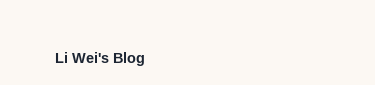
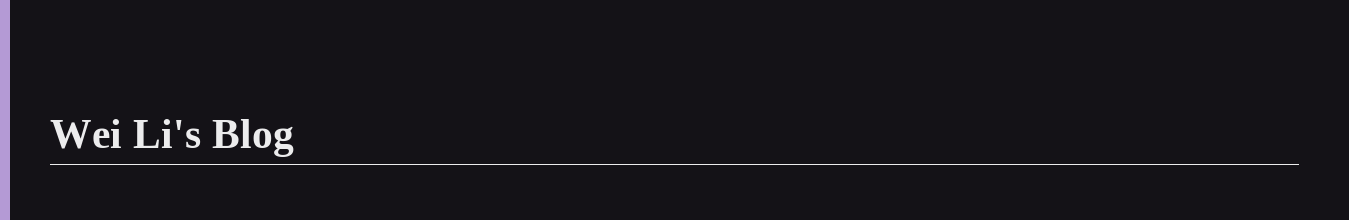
- Li Wei's Blog
+ Wei Li's Blog

